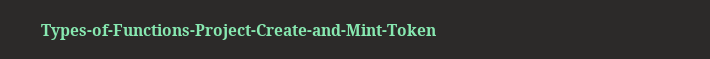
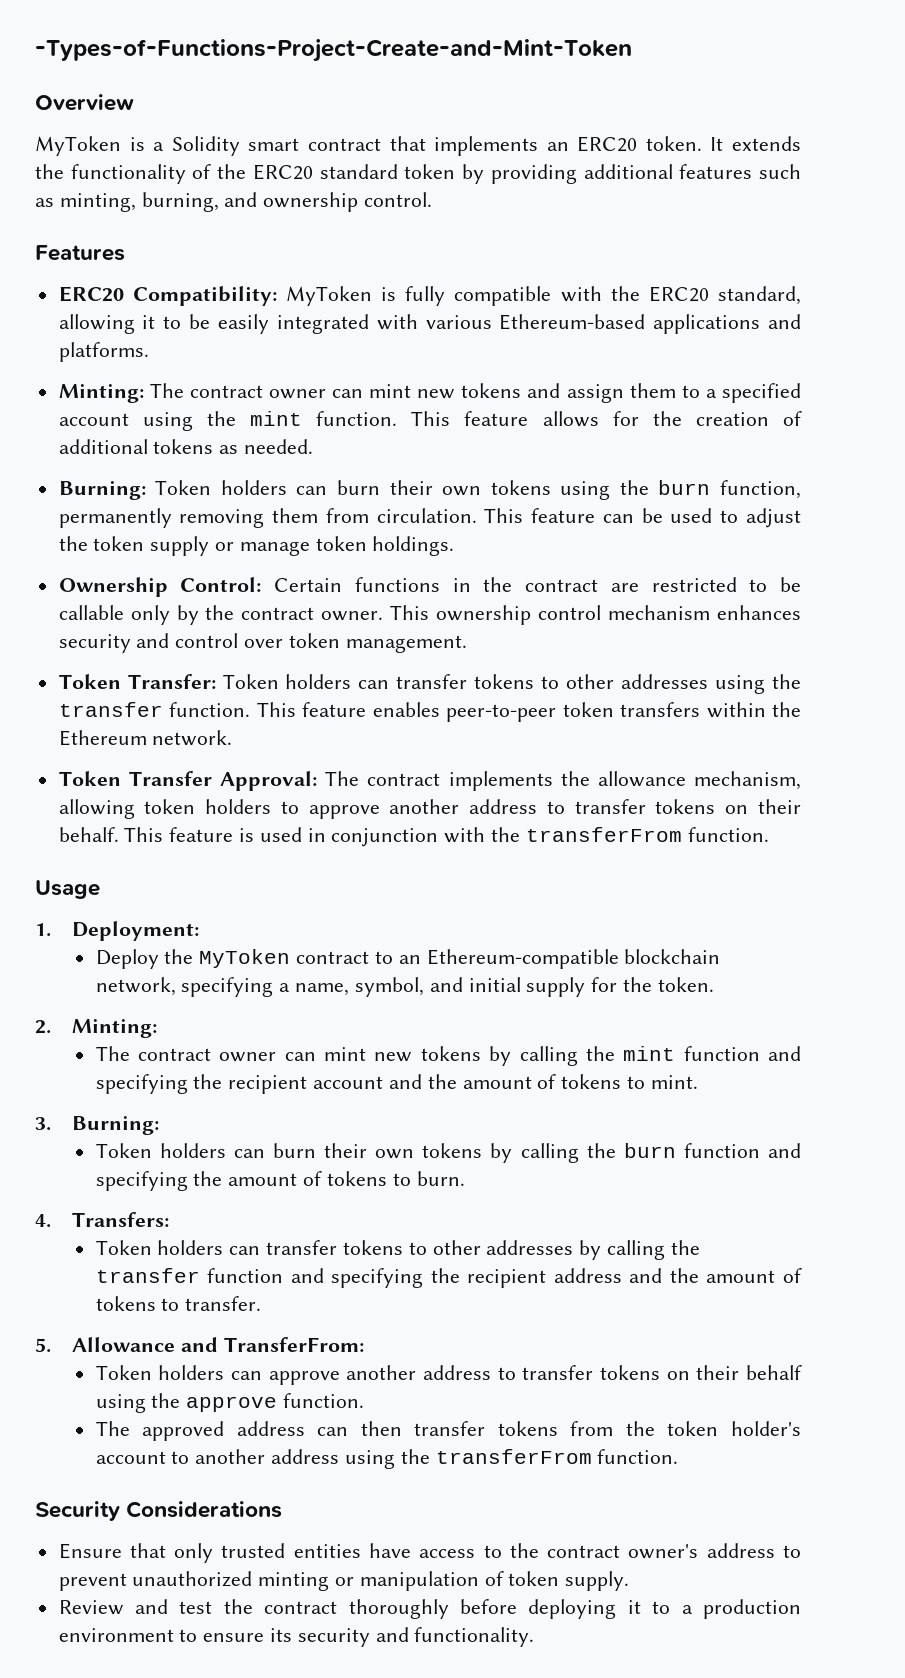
- Types-of-Functions-Project-Create-and-Mint-Token
+ -Types-of-Functions-Project-Create-and-Mint-Token
+ Overview
+ MyToken is a Solidity smart contract that implements an ERC20 token. It extends the functionality of the ERC20 standard token by providing additional features such as minting, burning, and ownership control.
+ Features
+ ERC20 Compatibility: MyToken is fully compatible with the ERC20 standard, allowing it to be easily integrated with various Ethereum-based applications and platforms.
+ Minting: The contract owner can mint new tokens and assign them to a specified account using the mint function. This feature allows for the creation of additional tokens as needed.
+ Burning: Token holders can burn their own tokens using the burn function, permanently removing them from circulation. This feature can be used to adjust the token supply or manage token holdings.
+ Ownership Control: Certain functions in the contract are restricted to be callable only by the contract owner. This ownership control mechanism enhances security and control over token management.
+ Token Transfer: Token holders can transfer tokens to other addresses using the transfer function. This feature enables peer-to-peer token transfers within the Ethereum network.
+ Token Transfer Approval: The contract implements the allowance mechanism, allowing token holders to approve another address to transfer tokens on their behalf. This feature is used in conjunction with the transferFrom function.
+ Usage
+ 1. Deployment:
+ Deploy the MyToken contract to an Ethereum-compatible blockchain network, specifying a name, symbol, and initial supply for the token.
+ 2. Minting:
+ The contract owner can mint new tokens by calling the mint function and specifying the recipient account and the amount of tokens to mint.
+ 3. Burning:
+ Token holders can burn their own tokens by calling the burn function and specifying the amount of tokens to burn.
+ 4. Transfers:
+ Token holders can transfer tokens to other addresses by calling the transfer function and specifying the recipient address and the amount of tokens to transfer.
+ 5. Allowance and TransferFrom:
+ Token holders can approve another address to transfer tokens on their behalf using the approve function.
+ The approved address can then transfer tokens from the token holder's account to another address using the transferFrom function.
+ Security Considerations
+ Ensure that only trusted entities have access to the contract owner's address to prevent unauthorized minting or manipulation of token supply.
+ Review and test the contract thoroughly before deploying it to a production environment to ensure its security and functionality.

